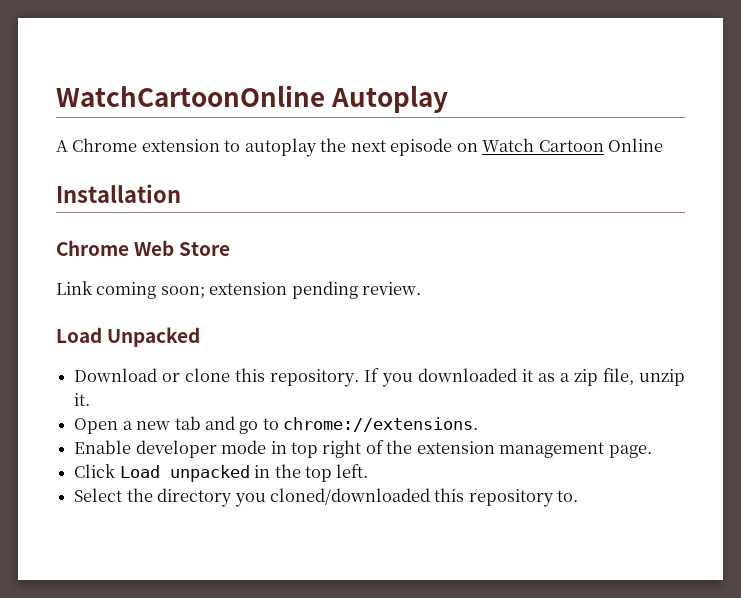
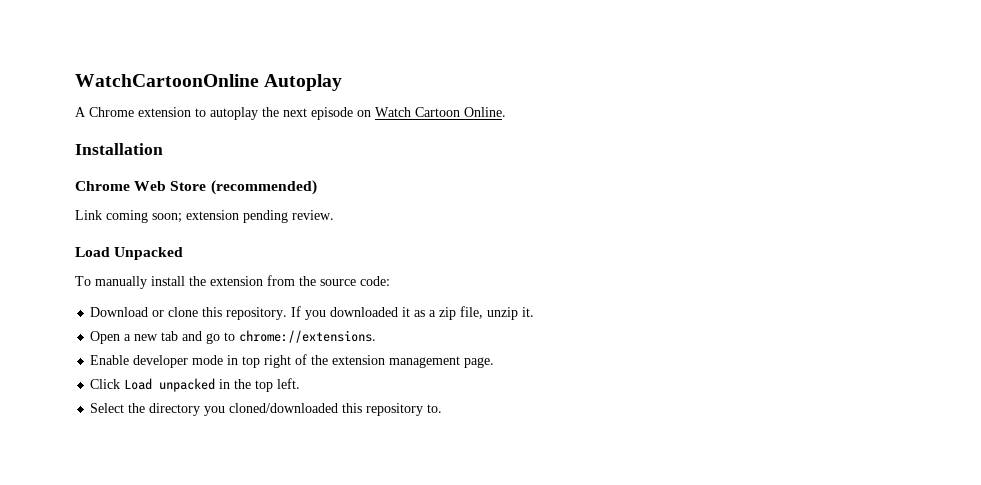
- A Chrome extension to autoplay the next episode on Watch Cartoon Online
+ A Chrome extension to autoplay the next episode on Watch Cartoon Online.
- Chrome Web Store
+ Chrome Web Store (recommended)
+ To manually install the extension from the source code:

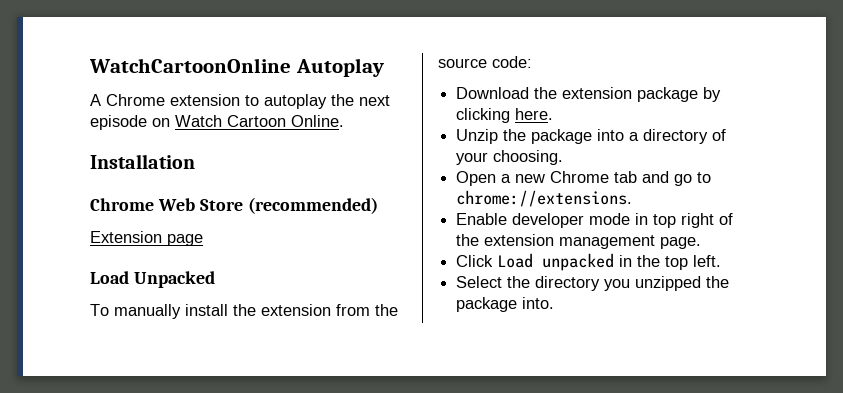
- Link coming soon; extension pending review.
+ Extension page
- Download or clone this repository. If you downloaded it as a zip file, unzip it.
+ Download the extension package by clicking here.
+ Unzip the package into a directory of your choosing.
- Open a new tab and go to chrome://extensions.
+ Open a new Chrome tab and go to chrome://extensions.
- Select the directory you cloned/downloaded this repository to.
+ Select the directory you unzipped the package into.

